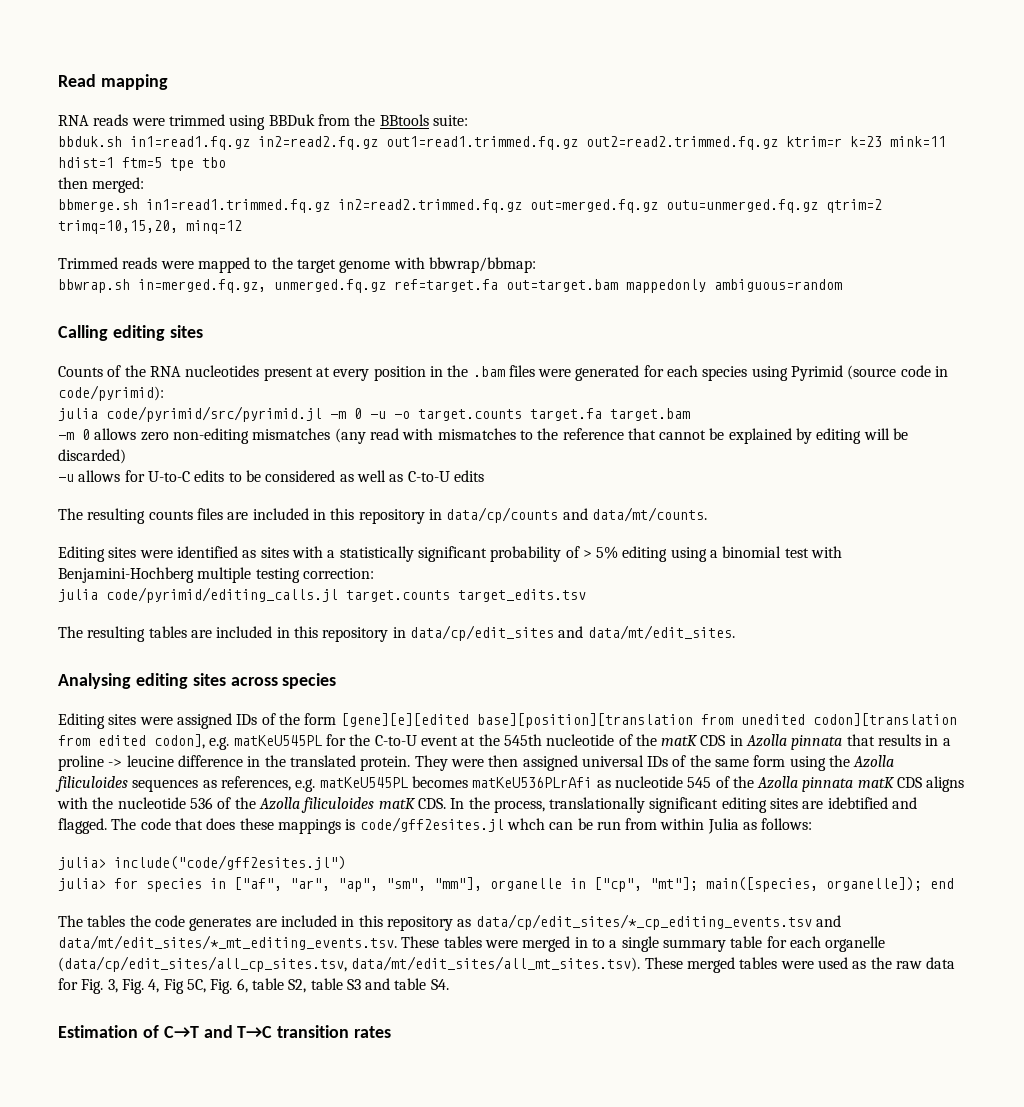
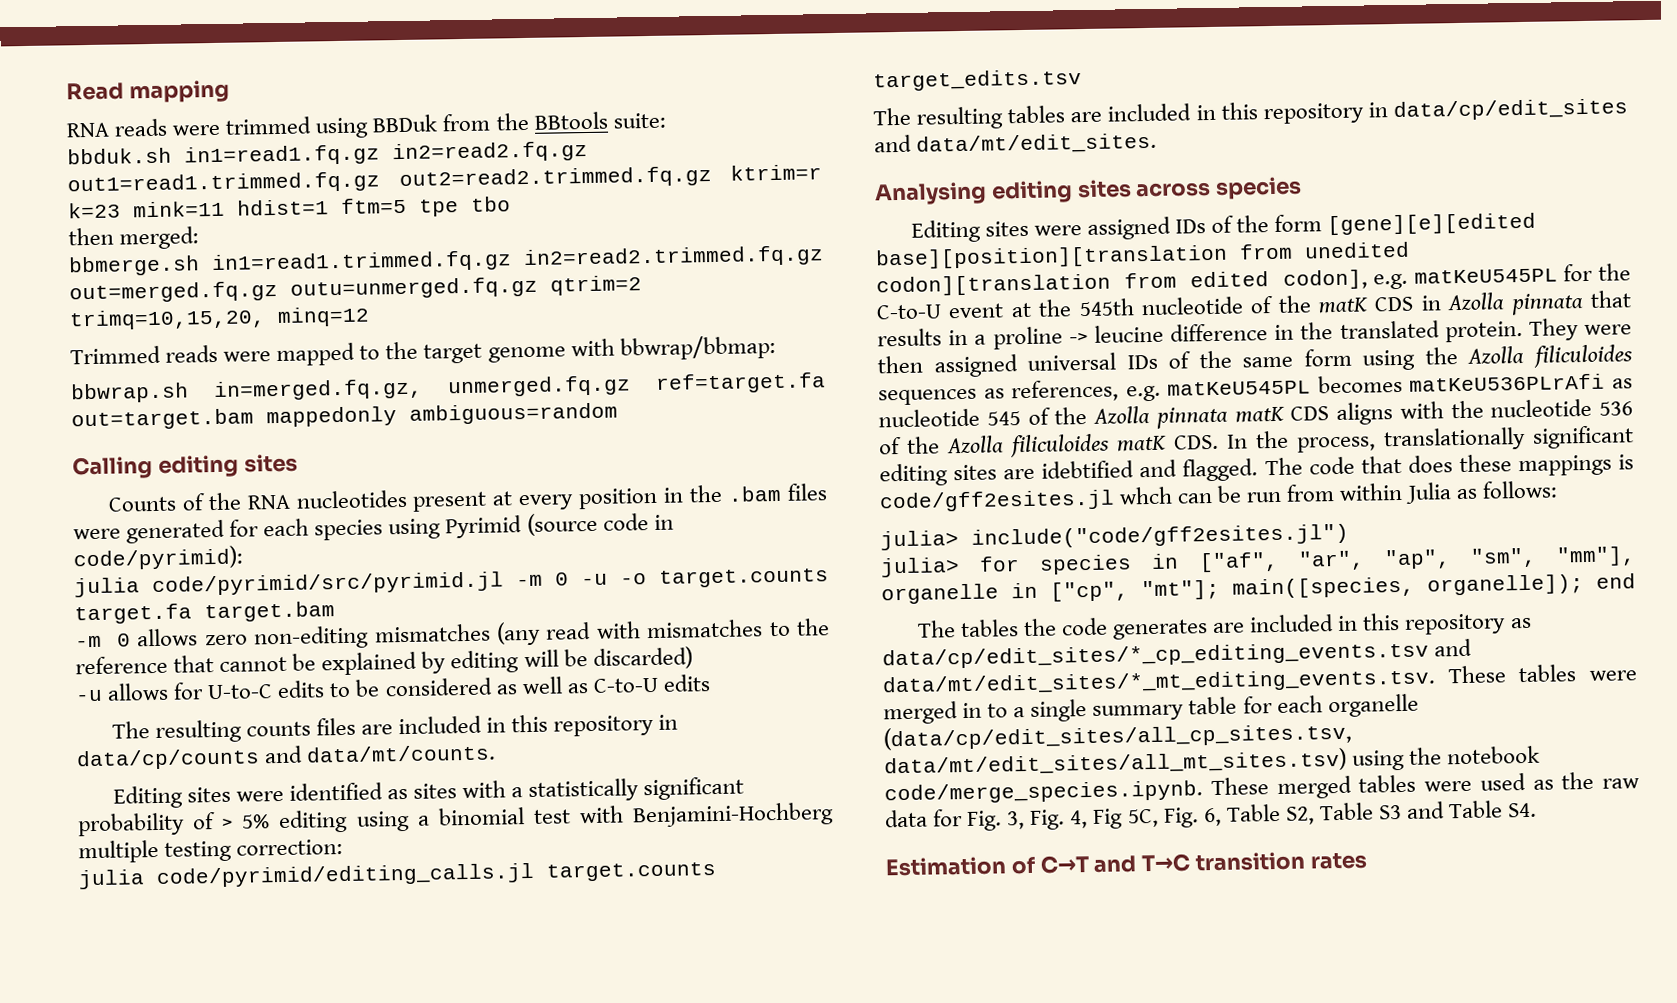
- The tables the code generates are included in this repository as data/cp/edit_sites/*_cp_editing_events.tsv and data/mt/edit_sites/*_mt_editing_events.tsv. These tables were merged in to a single summary table for each organelle (data/cp/edit_sites/all_cp_sites.tsv, data/mt/edit_sites/all_mt_sites.tsv). These merged tables were used as the raw data for Fig. 3, Fig. 4, Fig 5C, Fig. 6, table S2, table S3 and table S4.
+ The tables the code generates are included in this repository as data/cp/edit_sites/*_cp_editing_events.tsv and data/mt/edit_sites/*_mt_editing_events.tsv. These tables were merged in to a single summary table for each organelle (data/cp/edit_sites/all_cp_sites.tsv, data/mt/edit_sites/all_mt_sites.tsv) using the notebook code/merge_species.ipynb. These merged tables were used as the raw data for Fig. 3, Fig. 4, Fig 5C, Fig. 6, Table S2, Table S3 and Table S4.

